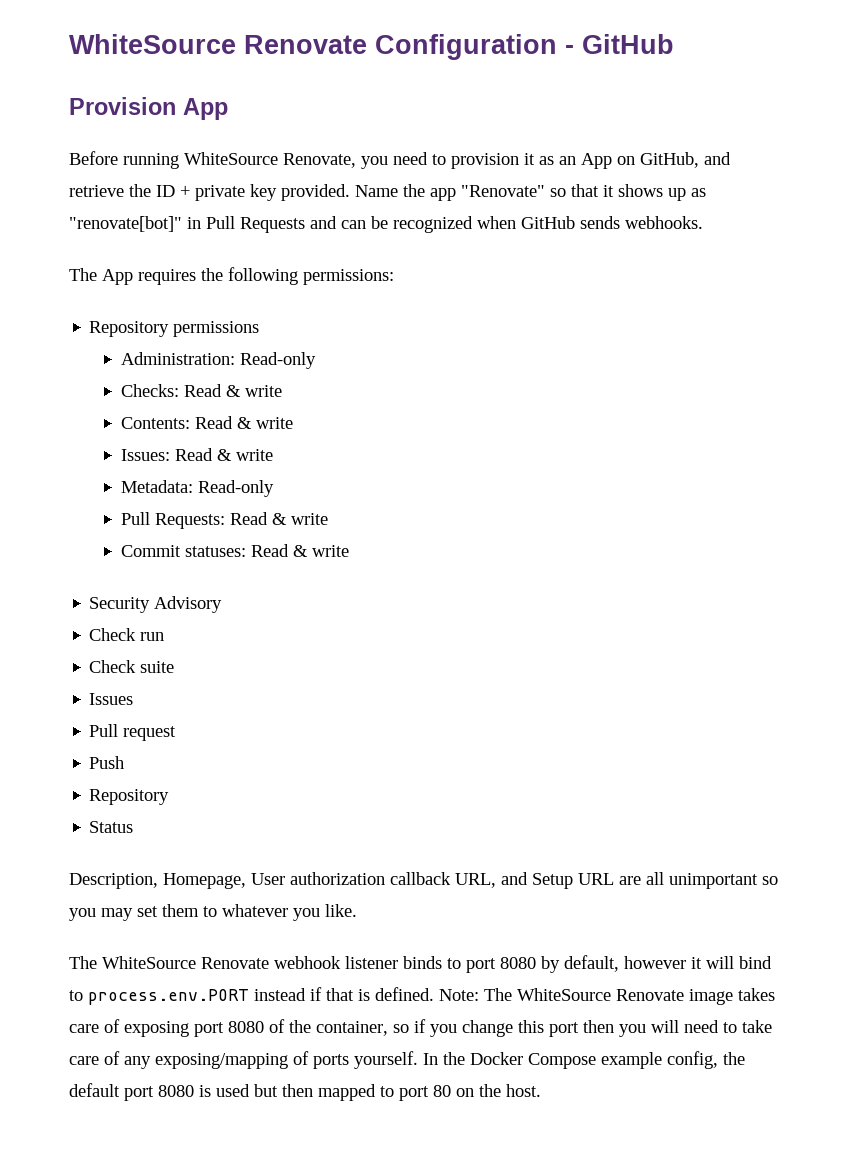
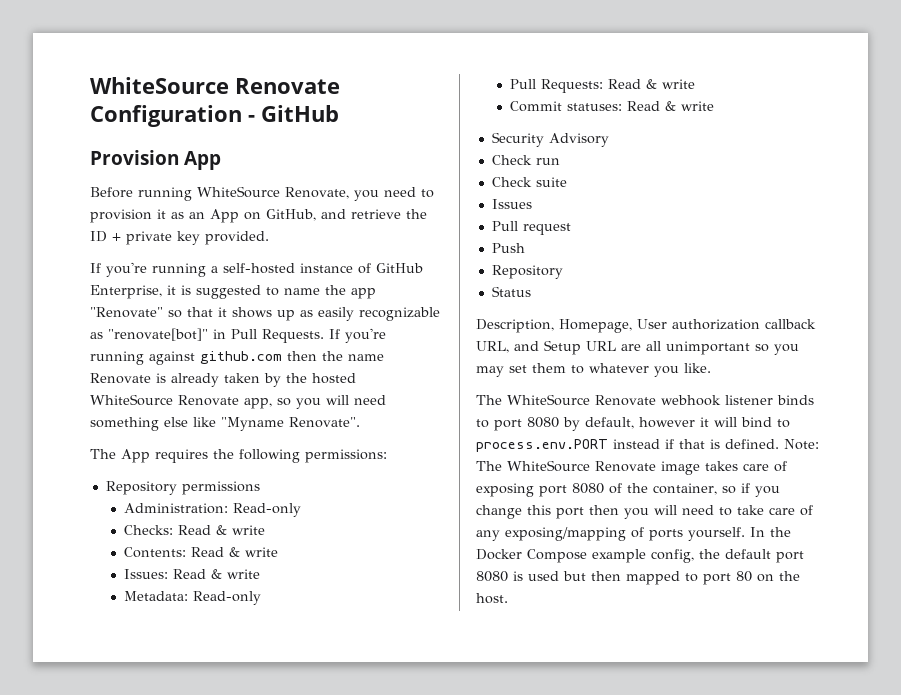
- Before running WhiteSource Renovate, you need to provision it as an App on GitHub, and retrieve the ID + private key provided. Name the app "Renovate" so that it shows up as "renovate[bot]" in Pull Requests and can be recognized when GitHub sends webhooks.
+ Before running WhiteSource Renovate, you need to provision it as an App on GitHub, and retrieve the ID + private key provided.
+ If you're running a self-hosted instance of GitHub Enterprise, it is suggested to name the app "Renovate" so that it shows up as easily recognizable as "renovate[bot]" in Pull Requests. If you're running against github.com then the name Renovate is already taken by the hosted WhiteSource Renovate app, so you will need something else like "Myname Renovate".

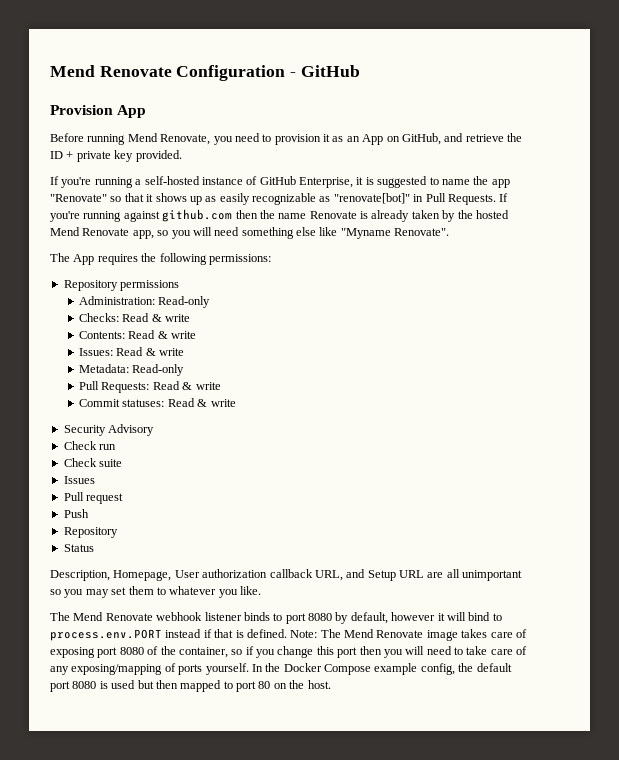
- WhiteSource Renovate Configuration - GitHub
+ Mend Renovate Configuration - GitHub
- Before running WhiteSource Renovate, you need to provision it as an App on GitHub, and retrieve the ID + private key provided.
+ Before running Mend Renovate, you need to provision it as an App on GitHub, and retrieve the ID + private key provided.
- If you're running against github.com then the name Renovate is already taken by the hosted WhiteSource Renovate app, so you will need something else like "Myname Renovate".
+ If you're running against github.com then the name Renovate is already taken by the hosted Mend Renovate app, so you will need something else like "Myname Renovate".
- The WhiteSource Renovate webhook listener binds to port 8080 by default, however it will bind to process.env.PORT instead if that is defined.
+ The Mend Renovate webhook listener binds to port 8080 by default, however it will bind to process.env.PORT instead if that is defined.
- Note: The WhiteSource Renovate image takes care of exposing port 8080 of the container, so if you change this port then you will need to take care of any exposing/mapping of ports yourself.
+ Note: The Mend Renovate image takes care of exposing port 8080 of the container, so if you change this port then you will need to take care of any exposing/mapping of ports yourself.

